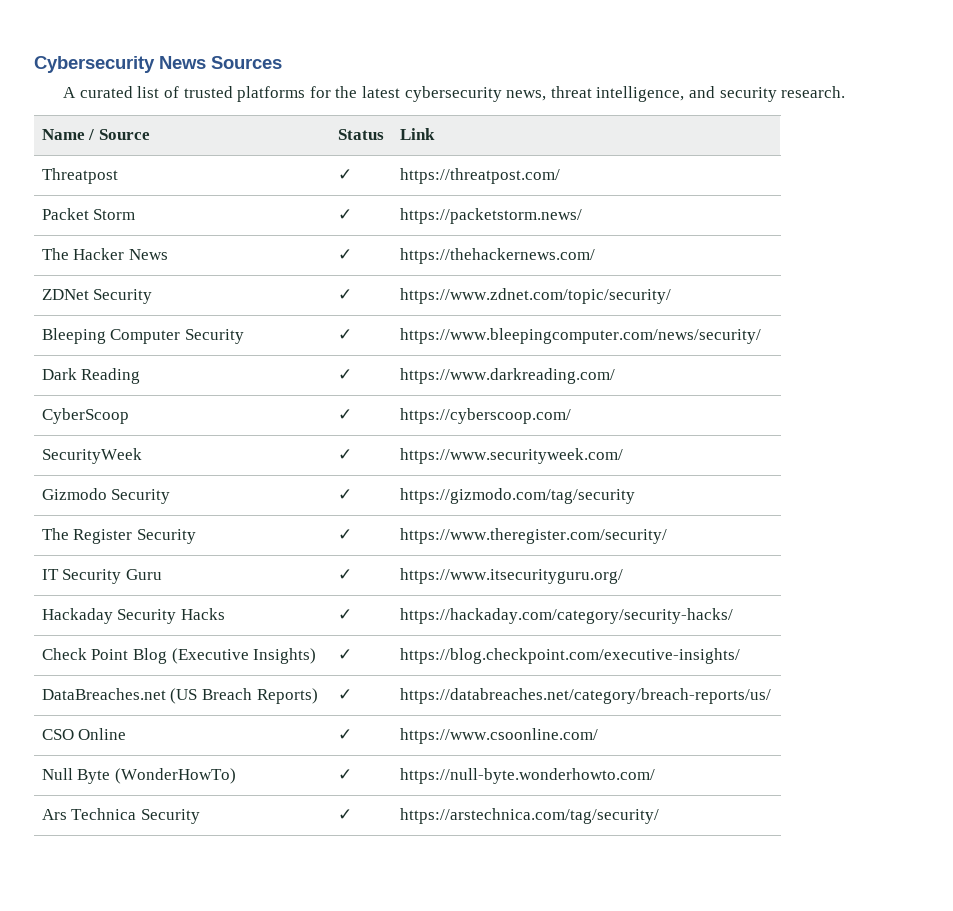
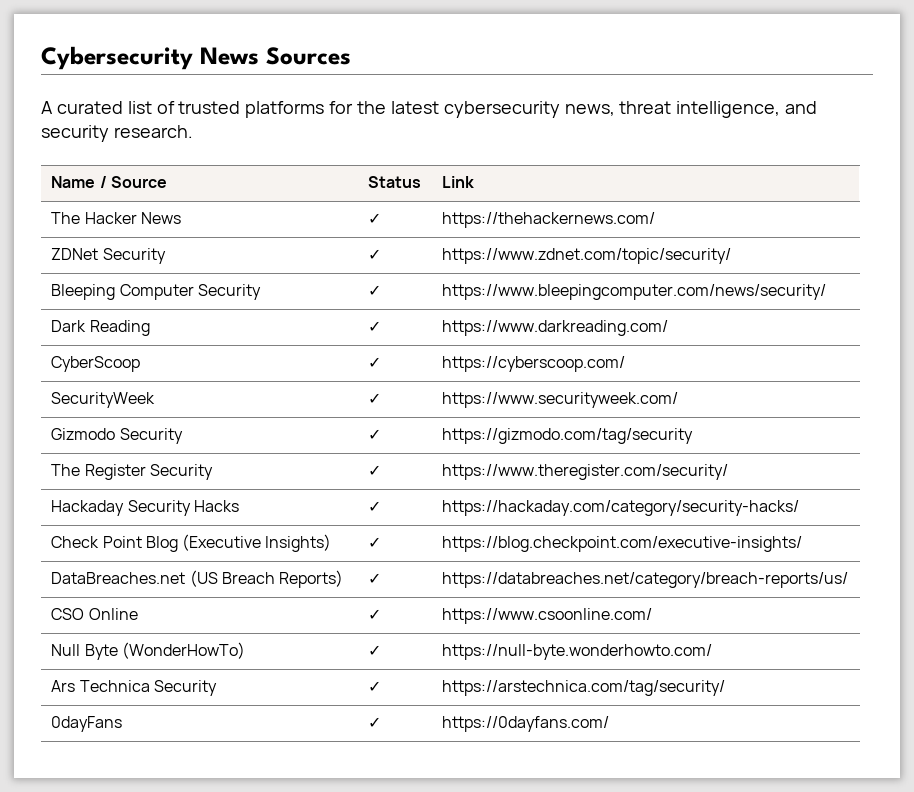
- Threatpost | ✓ | https://threatpost.com/
- Packet Storm | ✓ | https://packetstorm.news/
- IT Security Guru | ✓ | https://www.itsecurityguru.org/
+ 0dayFans | ✓ | https://0dayfans.com/

